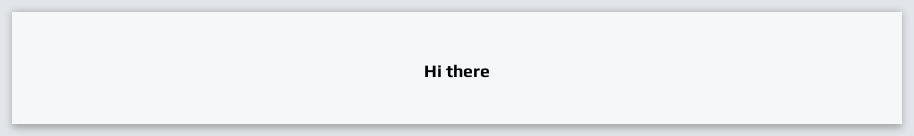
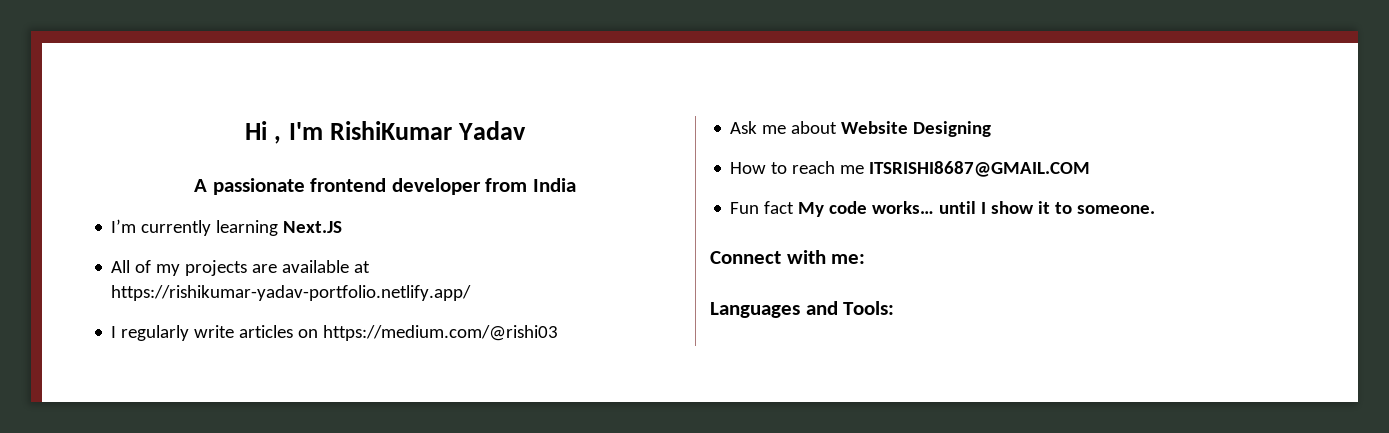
- Hi there
+ Hi , I'm RishiKumar Yadav
+ A passionate frontend developer from India
+ I’m currently learning Next.JS
+ All of my projects are available at https://rishikumar-yadav-portfolio.netlify.app/
+ I regularly write articles on https://medium.com/@rishi03
+ Ask me about Website Designing
+ How to reach me ITSRISHI8687@GMAIL.COM
+ Fun fact My code works… until I show it to someone.
+ Connect with me:
+ Languages and Tools:

